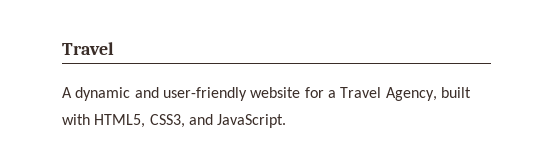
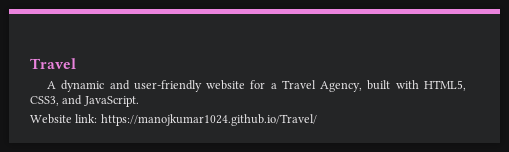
+ Website link: https://manojkumar1024.github.io/Travel/

